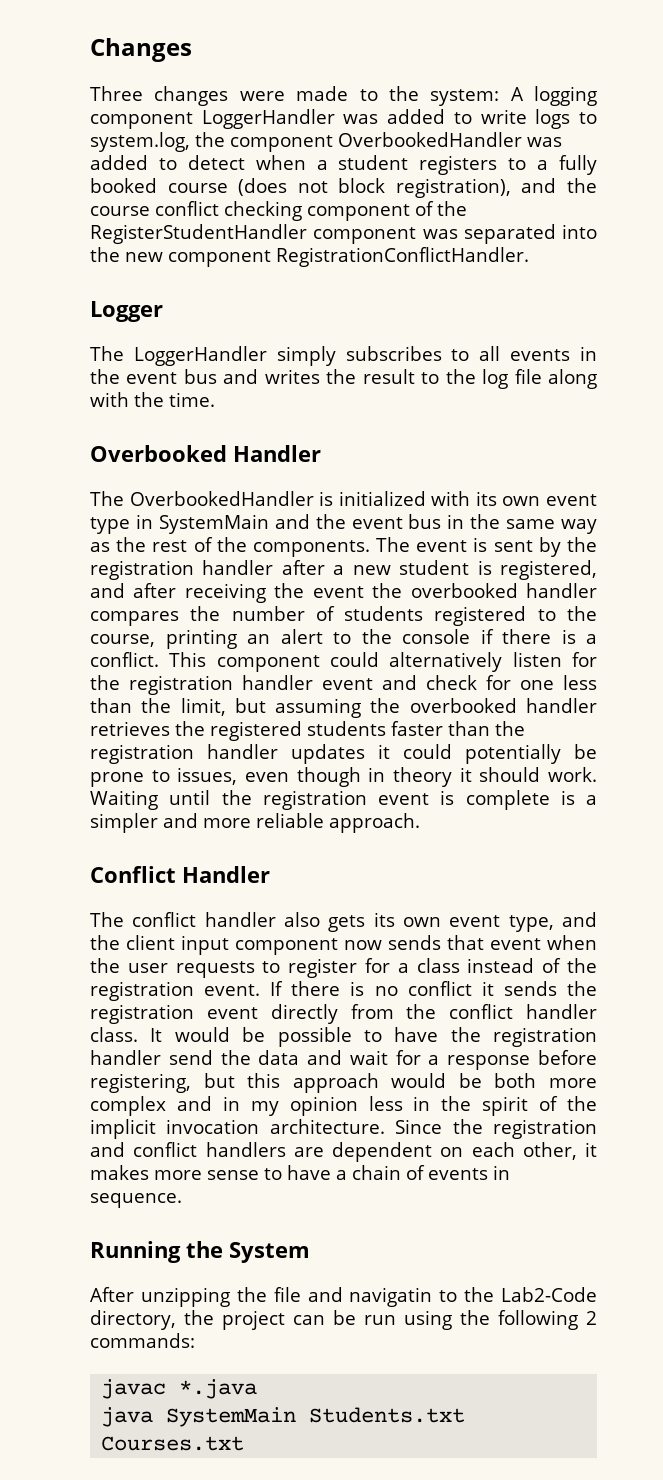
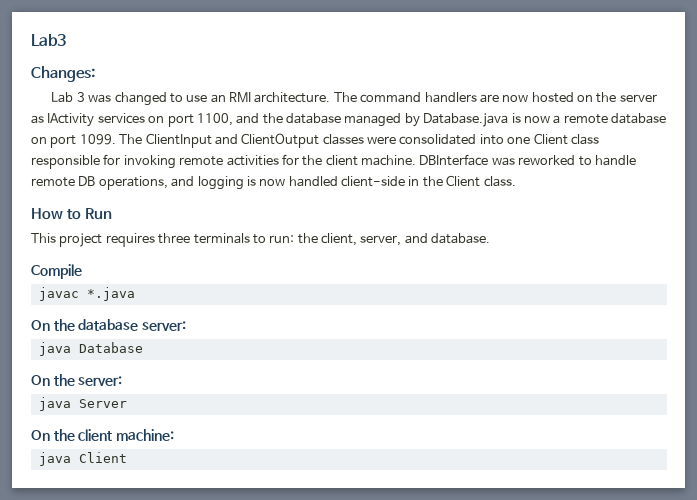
- Changes
- Three changes were made to the system: A logging component LoggerHandler was added to write logs to system.log, the component OverbookedHandler was added to detect when a student registers to a fully booked course (does not block registration), and the course conflict checking component of the RegisterStudentHandler component was separated into the new component RegistrationConflictHandler.
- Logger
- The LoggerHandler simply subscribes to all events in the event bus and writes the result to the log file along with the time.
- Overbooked Handler
- The OverbookedHandler is initialized with its own event type in SystemMain and the event bus in the same way as the rest of the components. The event is sent by the registration handler after a new student is registered, and after receiving the event the overbooked handler compares the number of students registered to the course, printing an alert to the console if there is a conflict. This component could alternatively listen for the registration handler event and check for one less than the limit, but assuming the overbooked handler retrieves the registered students faster than the registration handler updates it could potentially be prone to issues, even though in theory it should work. Waiting until the registration event is complete is a simpler and more reliable approach.
- Conflict Handler
- The conflict handler also gets its own event type, and the client input component now sends that event when the user requests to register for a class instead of the registration event. If there is no conflict it sends the registration event directly from the conflict handler class. It would be possible to have the registration handler send the data and wait for a response before registering, but this approach would be both more complex and in my opinion less in the spirit of the implicit invocation architecture. Since the registration and conflict handlers are dependent on each other, it makes more sense to have a chain of events in sequence.
- Running the System
- After unzipping the file and navigatin to the Lab2-Code directory, the project can be run using the following 2 commands:
+ Lab3
+ Changes:
+ Lab 3 was changed to use an RMI architecture. The command handlers are now hosted on the server as IActivity services on port 1100, and the database managed by Database.java is now a remote database on port 1099. The ClientInput and ClientOutput classes were consolidated into one Client class responsible for invoking remote activities for the client machine. DBInterface was reworked to handle remote DB operations, and logging is now handled client-side in the Client class.
+ How to Run
+ This project requires three terminals to run: the client, server, and database.
+ Compile
  javac *.java
- java SystemMain Students.txt Courses.txt
+ On the database server:
+ java Database
+ On the server:
+ java Server
+ On the client machine:
+ java Client

